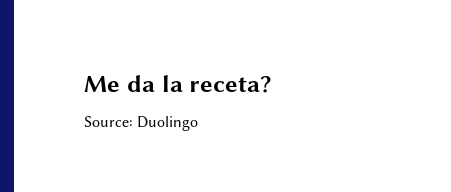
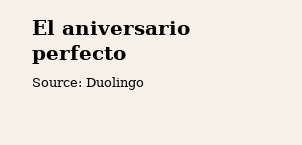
- Me da la receta?
+ El aniversario perfecto

